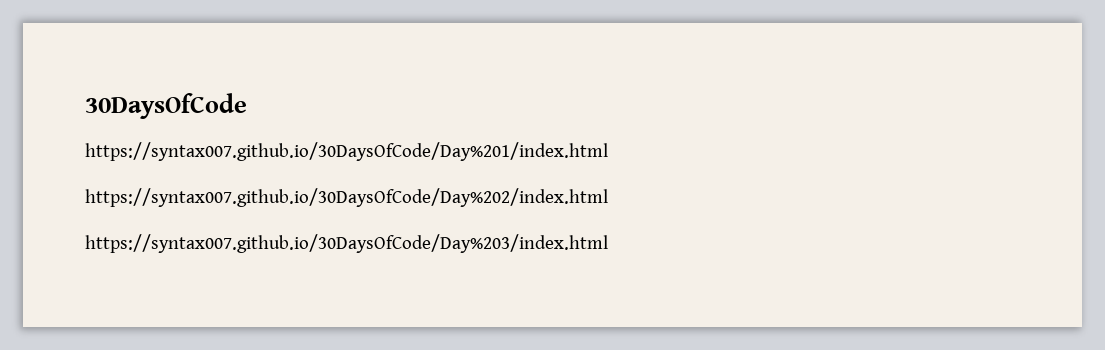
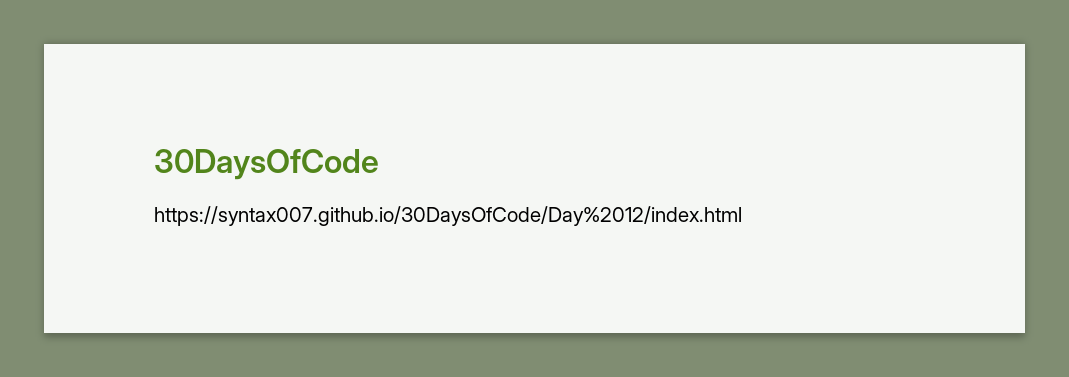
- https://syntax007.github.io/30DaysOfCode/Day%201/index.html
- https://syntax007.github.io/30DaysOfCode/Day%202/index.html
- https://syntax007.github.io/30DaysOfCode/Day%203/index.html
+ https://syntax007.github.io/30DaysOfCode/Day%2012/index.html

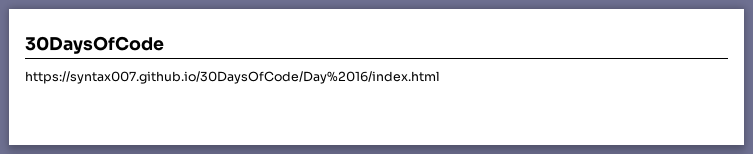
- https://syntax007.github.io/30DaysOfCode/Day%2012/index.html
+ https://syntax007.github.io/30DaysOfCode/Day%2016/index.html

